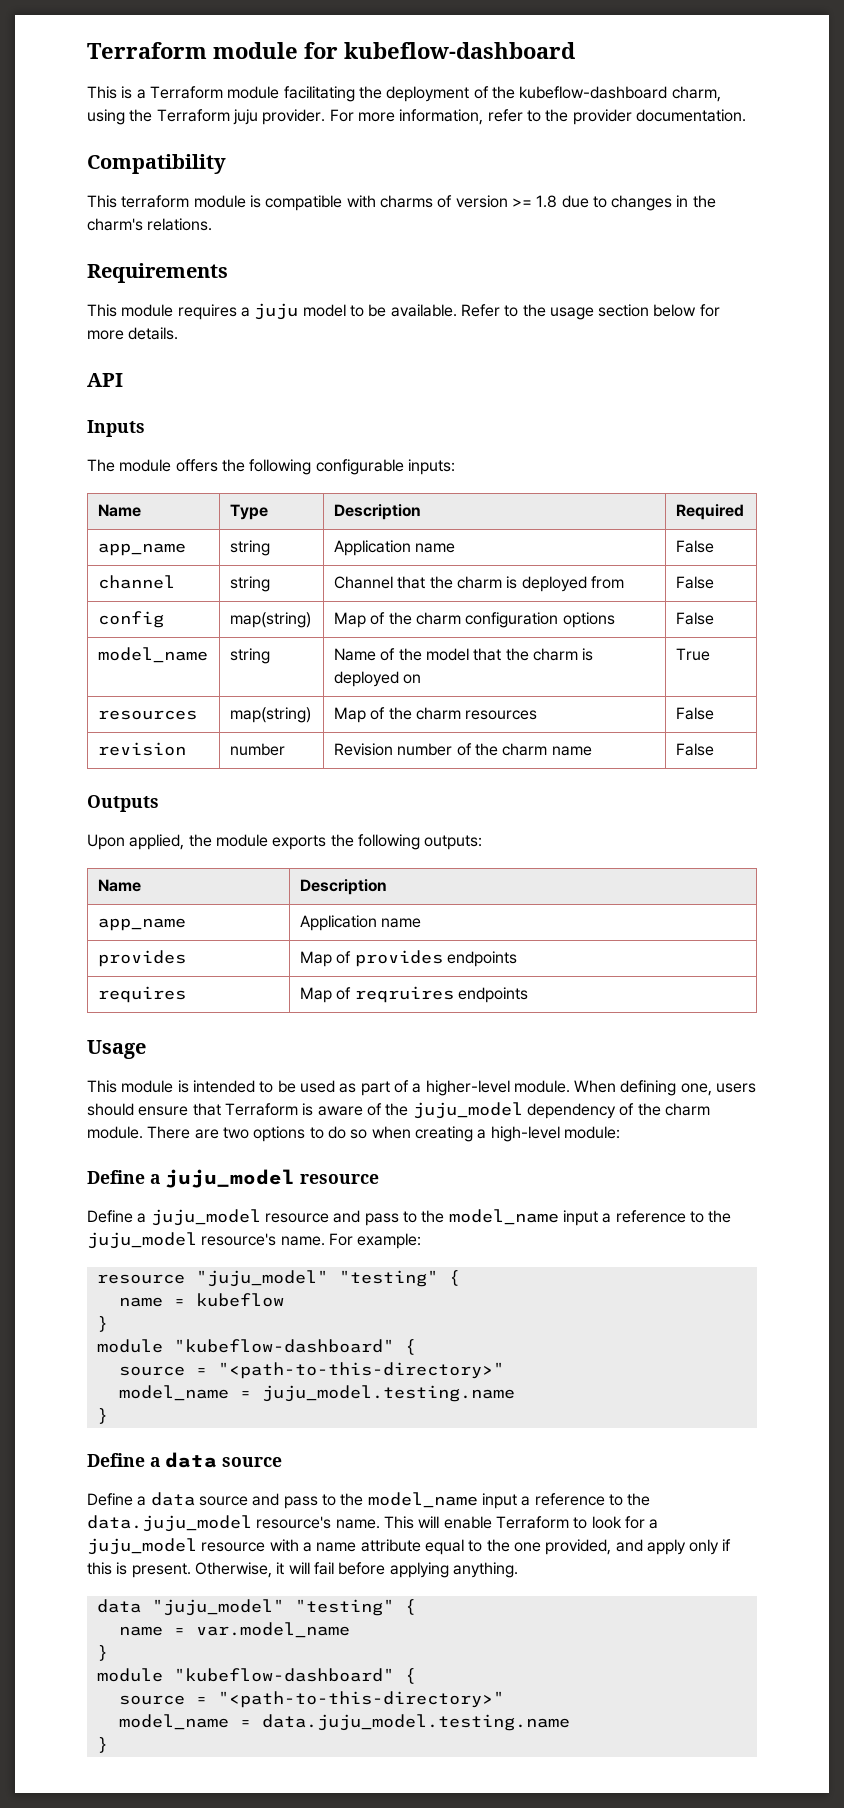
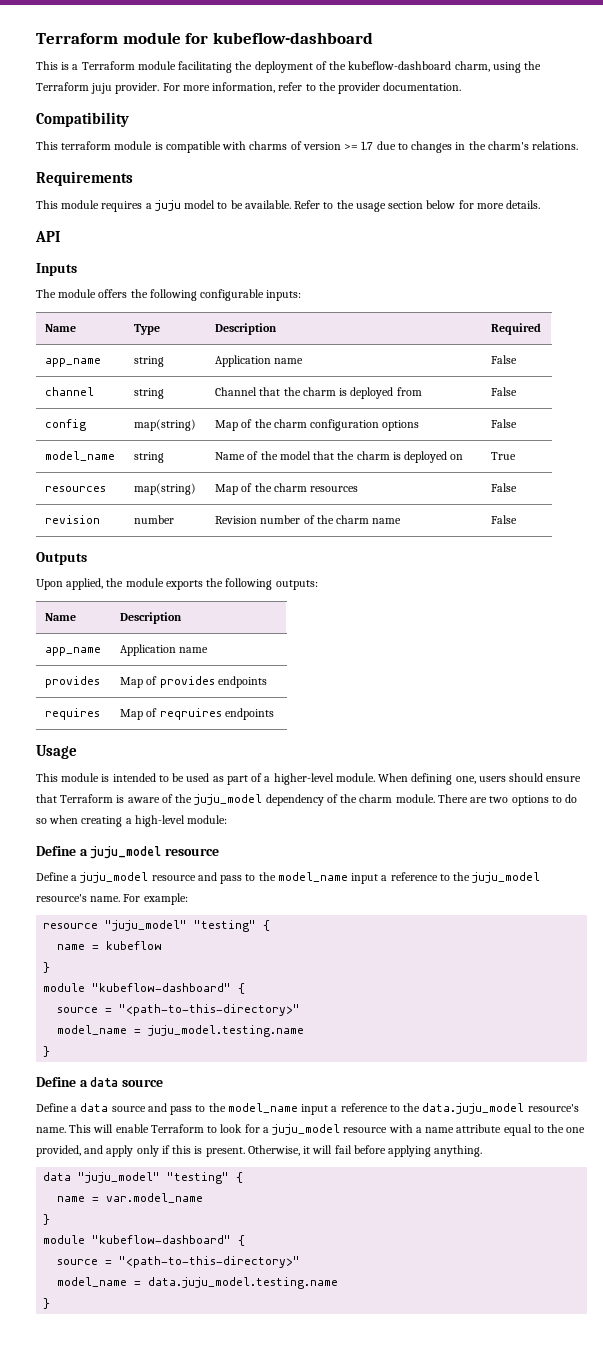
- This terraform module is compatible with charms of version >= 1.8 due to changes in the charm's relations.
+ This terraform module is compatible with charms of version >= 1.7 due to changes in the charm's relations.

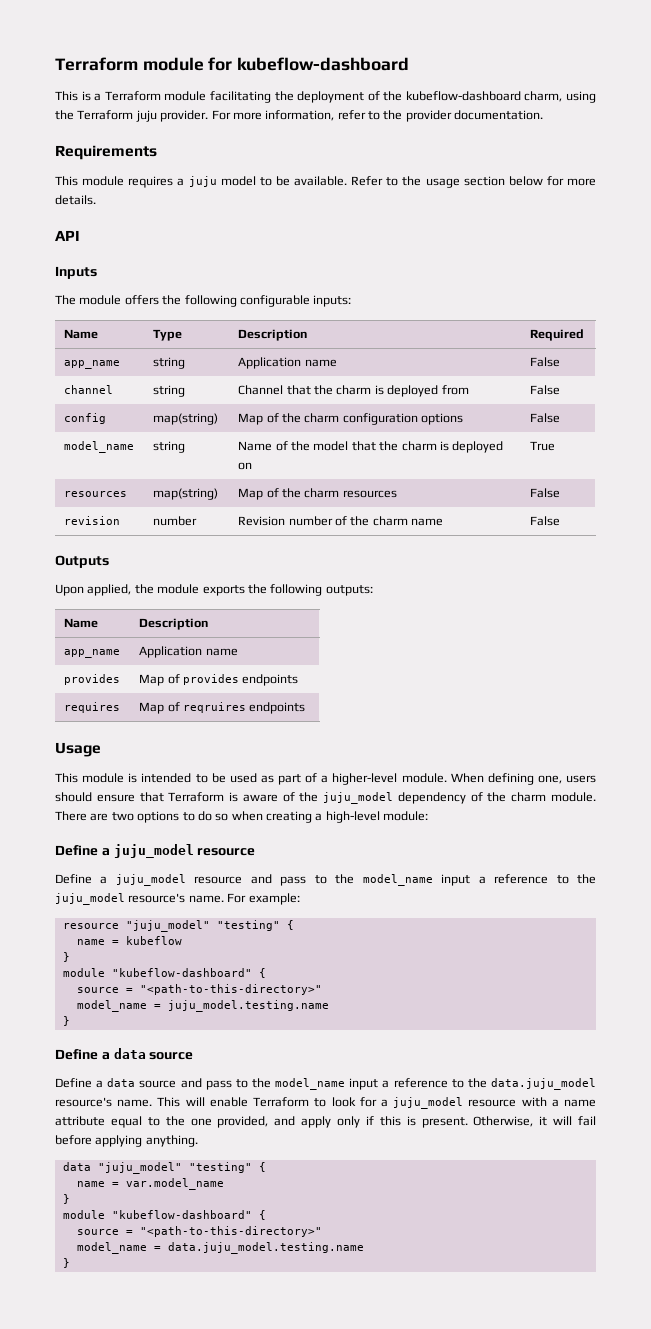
- Compatibility
- This terraform module is compatible with charms of version >= 1.7 due to changes in the charm's relations.

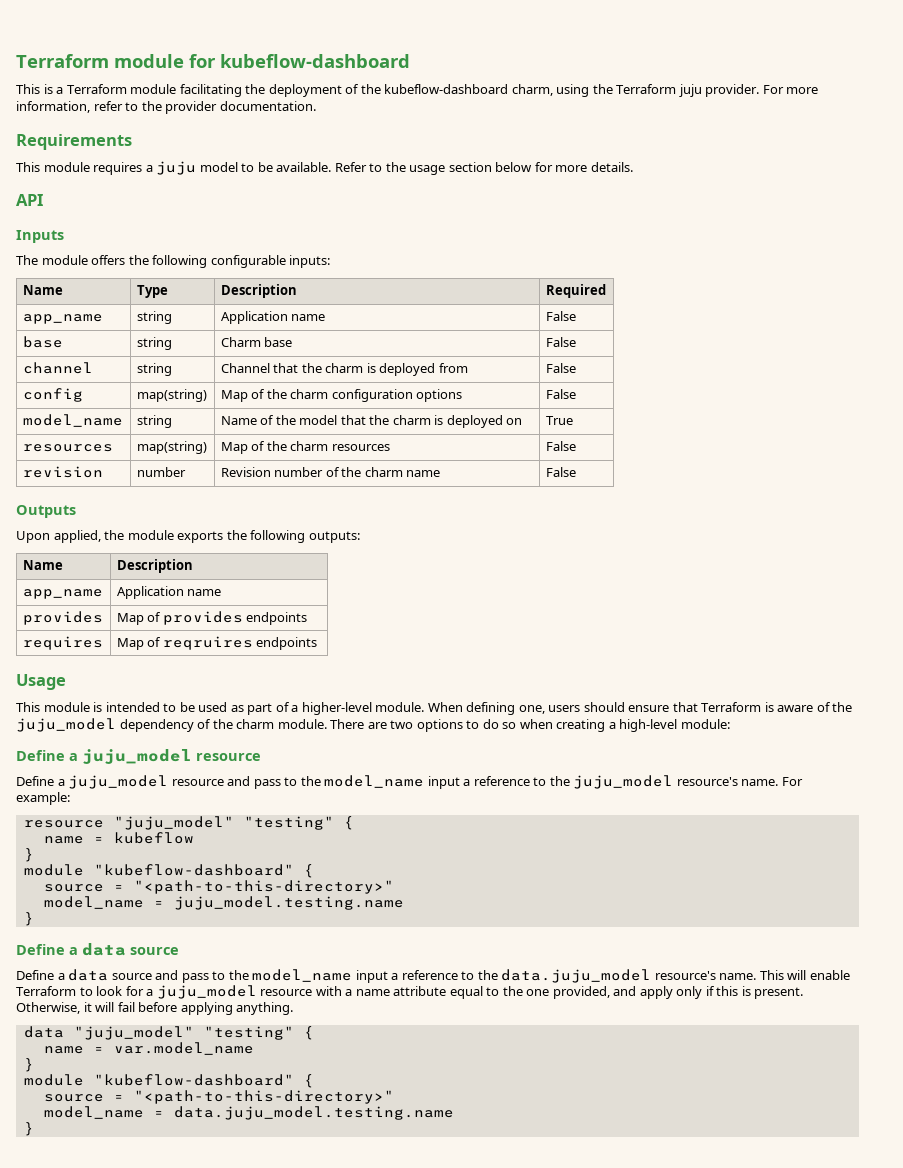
+ base | string | Charm base | False

